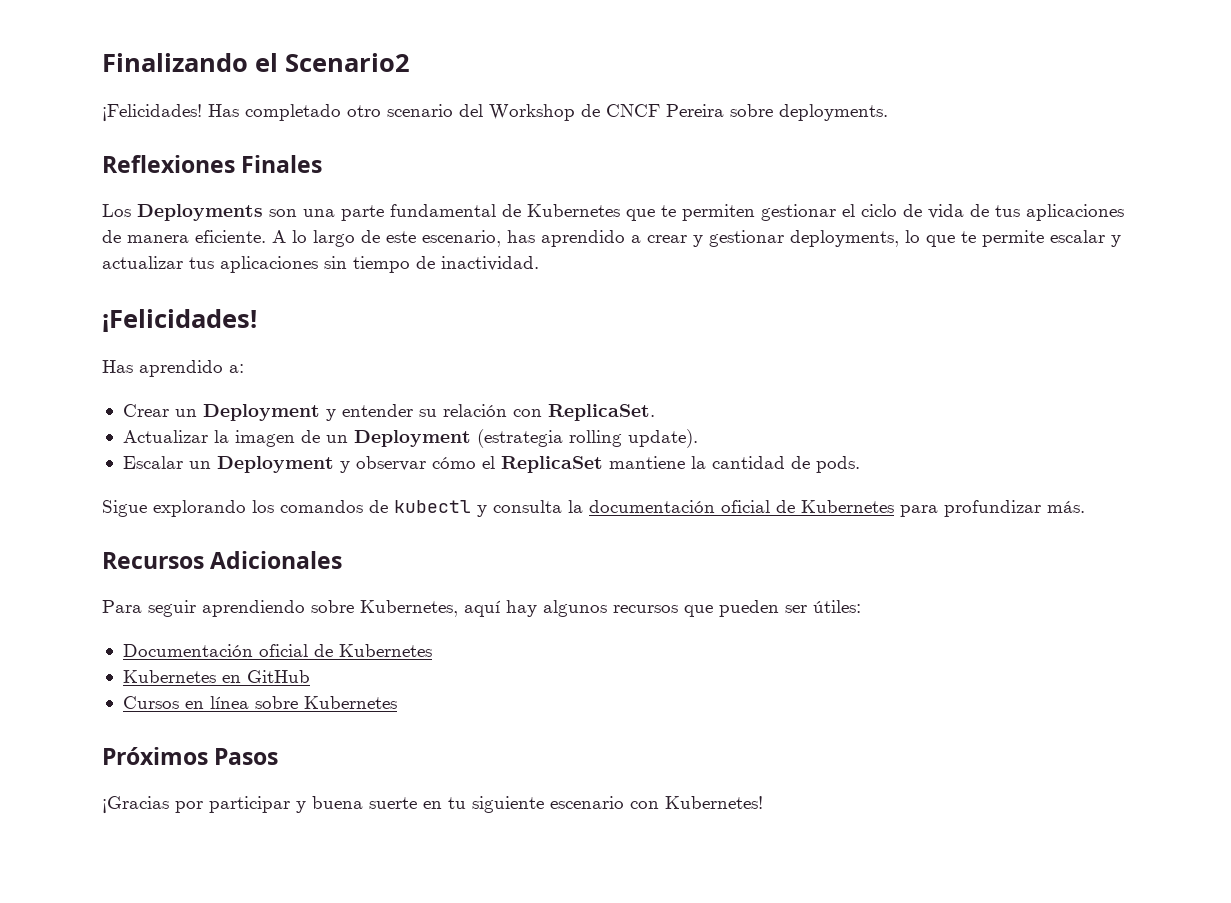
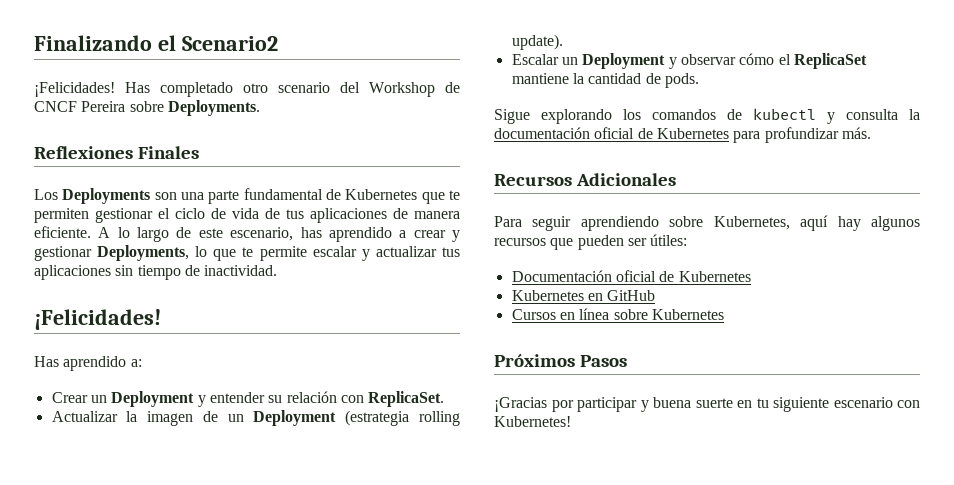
- Has completado otro scenario del Workshop de CNCF Pereira sobre deployments.
+ Has completado otro scenario del Workshop de CNCF Pereira sobre Deployments.
- A lo largo de este escenario, has aprendido a crear y gestionar deployments, lo que te permite escalar y actualizar tus aplicaciones sin tiempo de inactividad.
+ A lo largo de este escenario, has aprendido a crear y gestionar Deployments, lo que te permite escalar y actualizar tus aplicaciones sin tiempo de inactividad.

